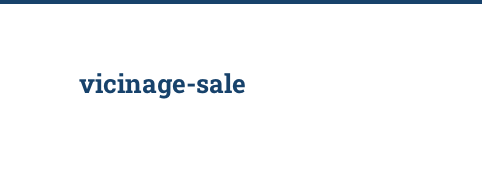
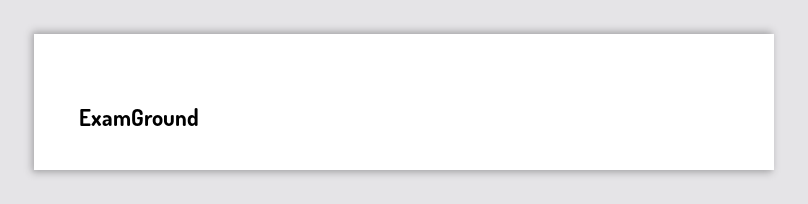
- vicinage-sale
+ ExamGround

